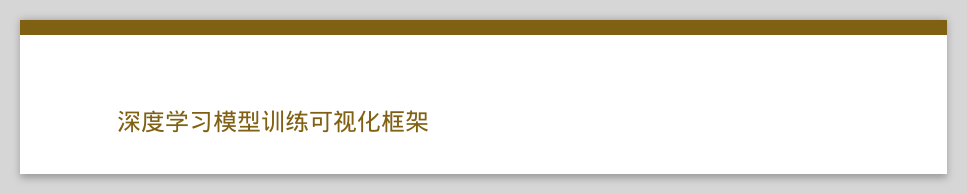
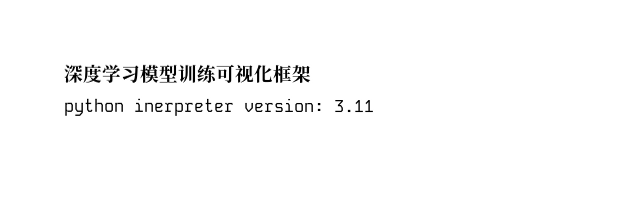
+ python inerpreter version: 3.11

